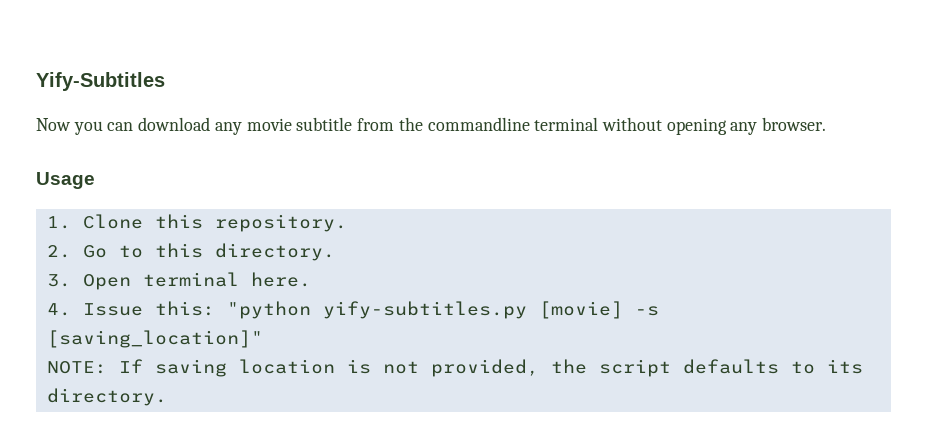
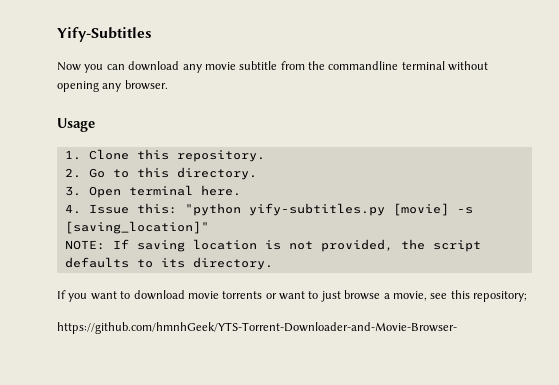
+ If you want to download movie torrents or want to just browse a movie, see this repository;
+ https://github.com/hmnhGeek/YTS-Torrent-Downloader-and-Movie-Browser-

